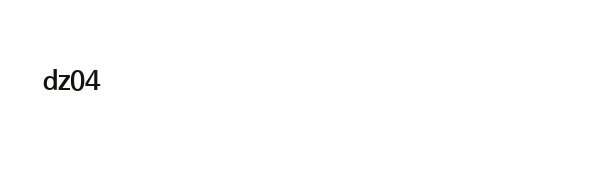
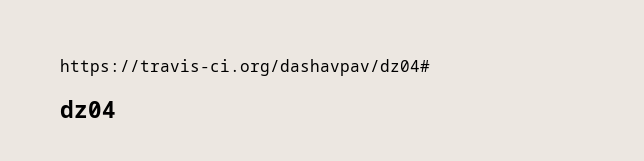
+ https://travis-ci.org/dashavpav/dz04#

